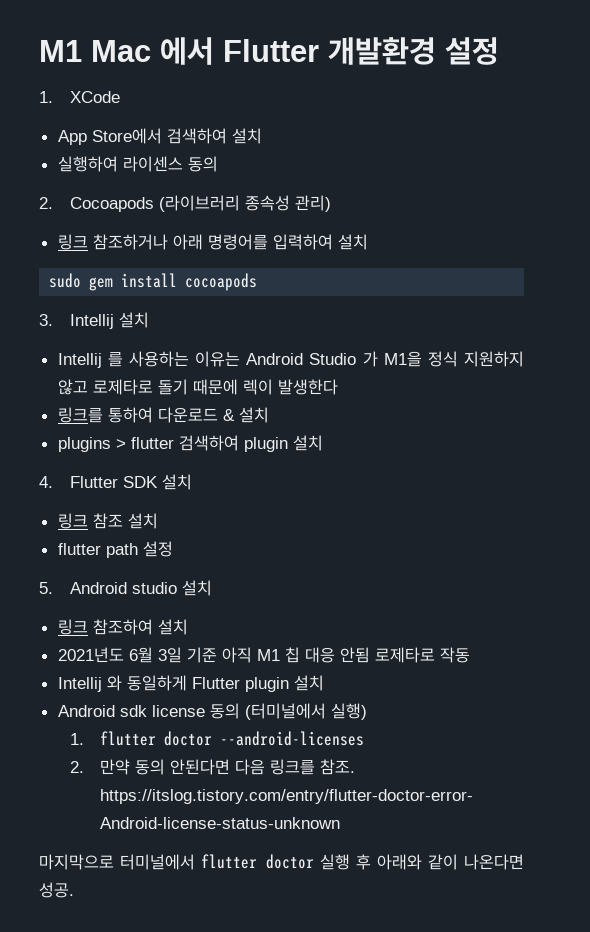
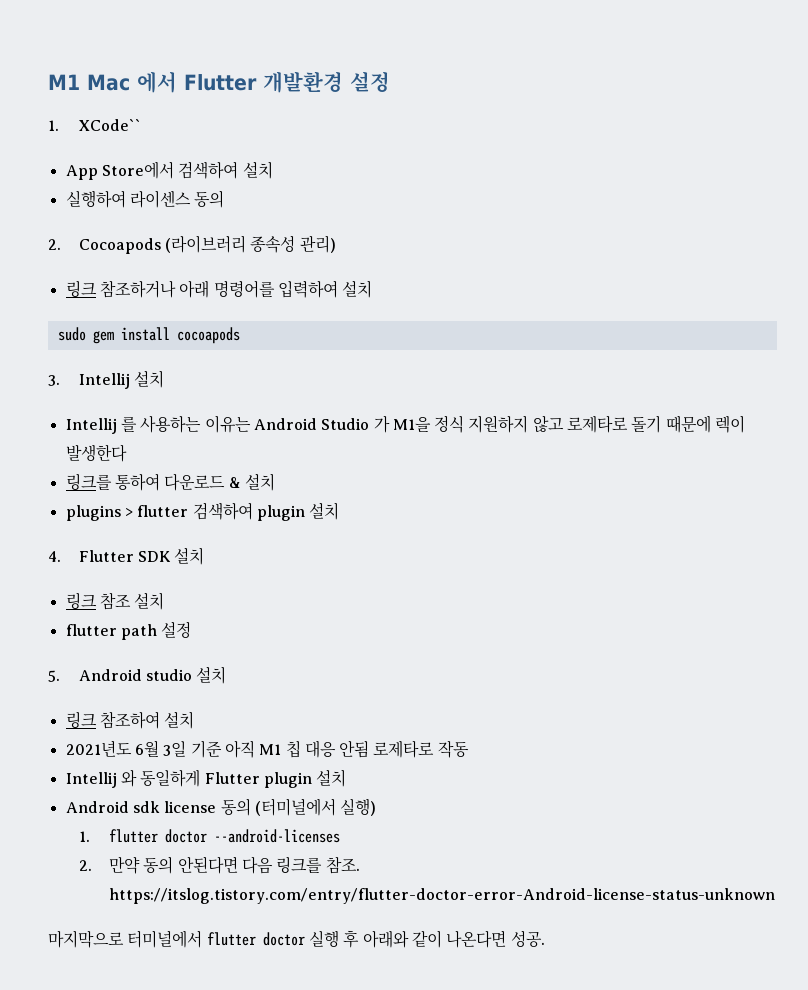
- 1. XCode
+ 1. XCode``

